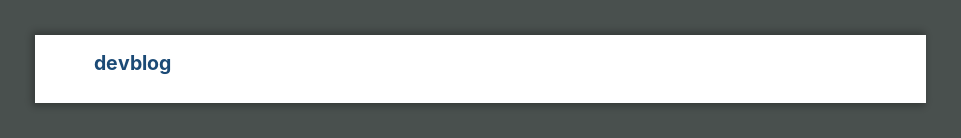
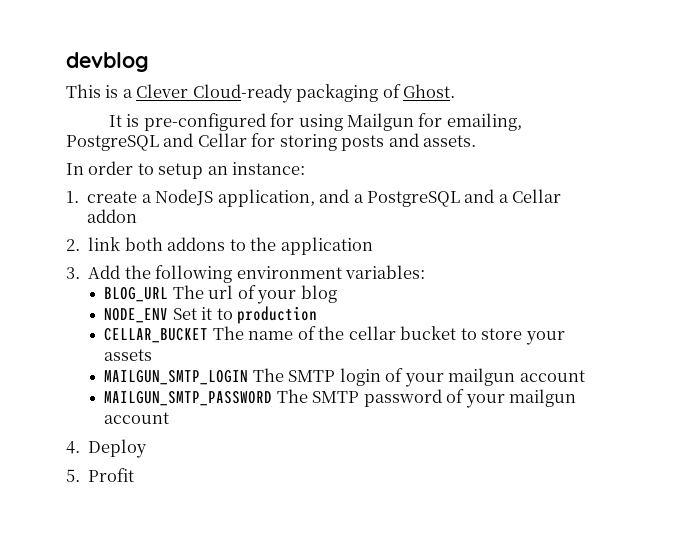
+ This is a Clever Cloud-ready packaging of Ghost.
+ It is pre-configured for using Mailgun for emailing, PostgreSQL and Cellar for storing posts and assets.
+ In order to setup an instance:
+ 1. create a NodeJS application, and a PostgreSQL and a Cellar addon
+ 2. link both addons to the application
+ 3. Add the following environment variables:
+ BLOG_URL The url of your blog
+ NODE_ENV Set it to production
+ CELLAR_BUCKET The name of the cellar bucket to store your assets
+ MAILGUN_SMTP_LOGIN The SMTP login of your mailgun account
+ MAILGUN_SMTP_PASSWORD The SMTP password of your mailgun account
+ 4. Deploy
+ 5. Profit

